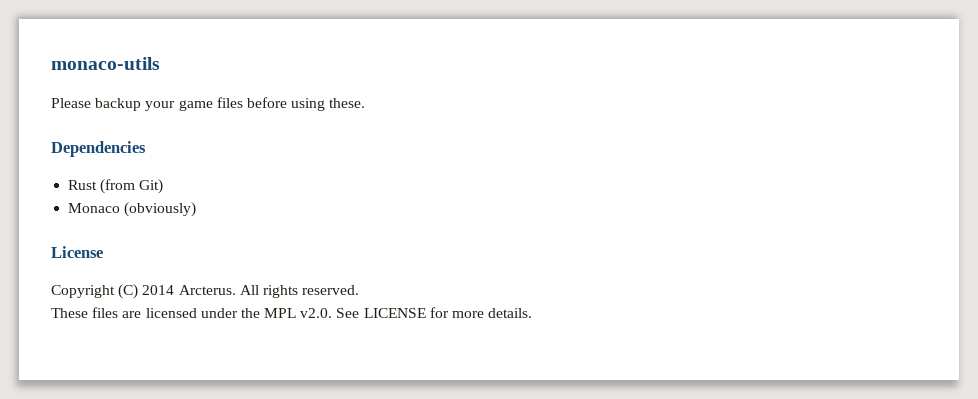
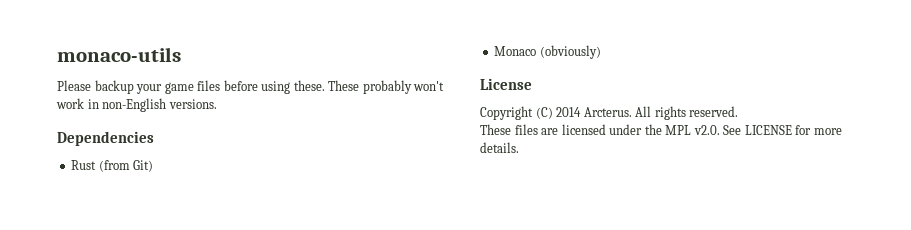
+ These probably won't work in non-English versions.

